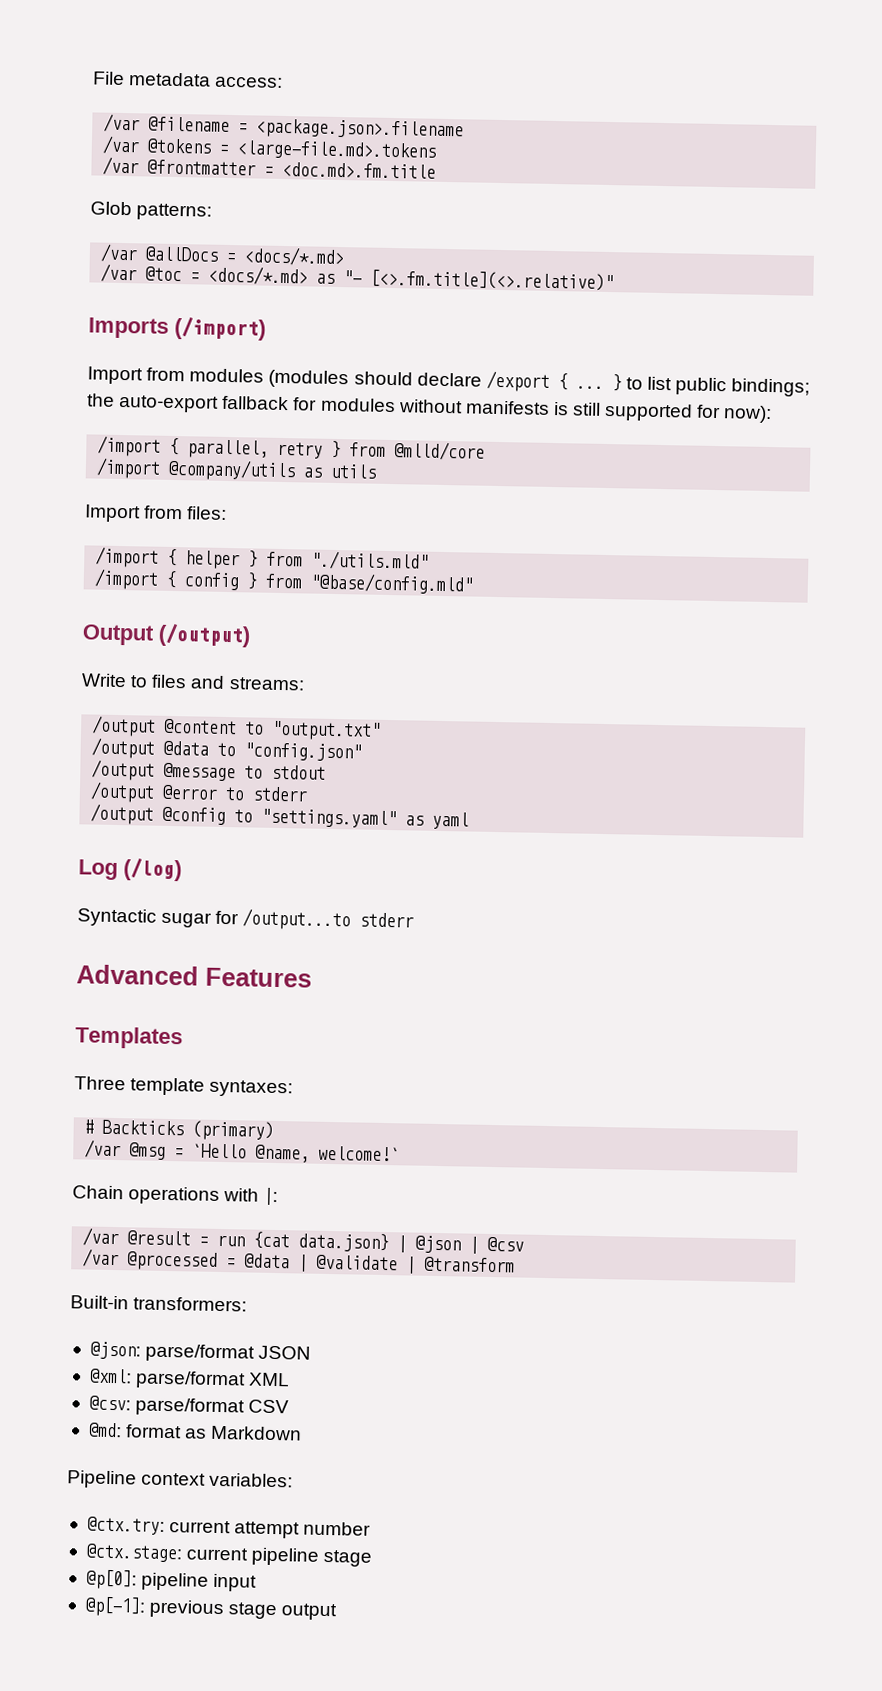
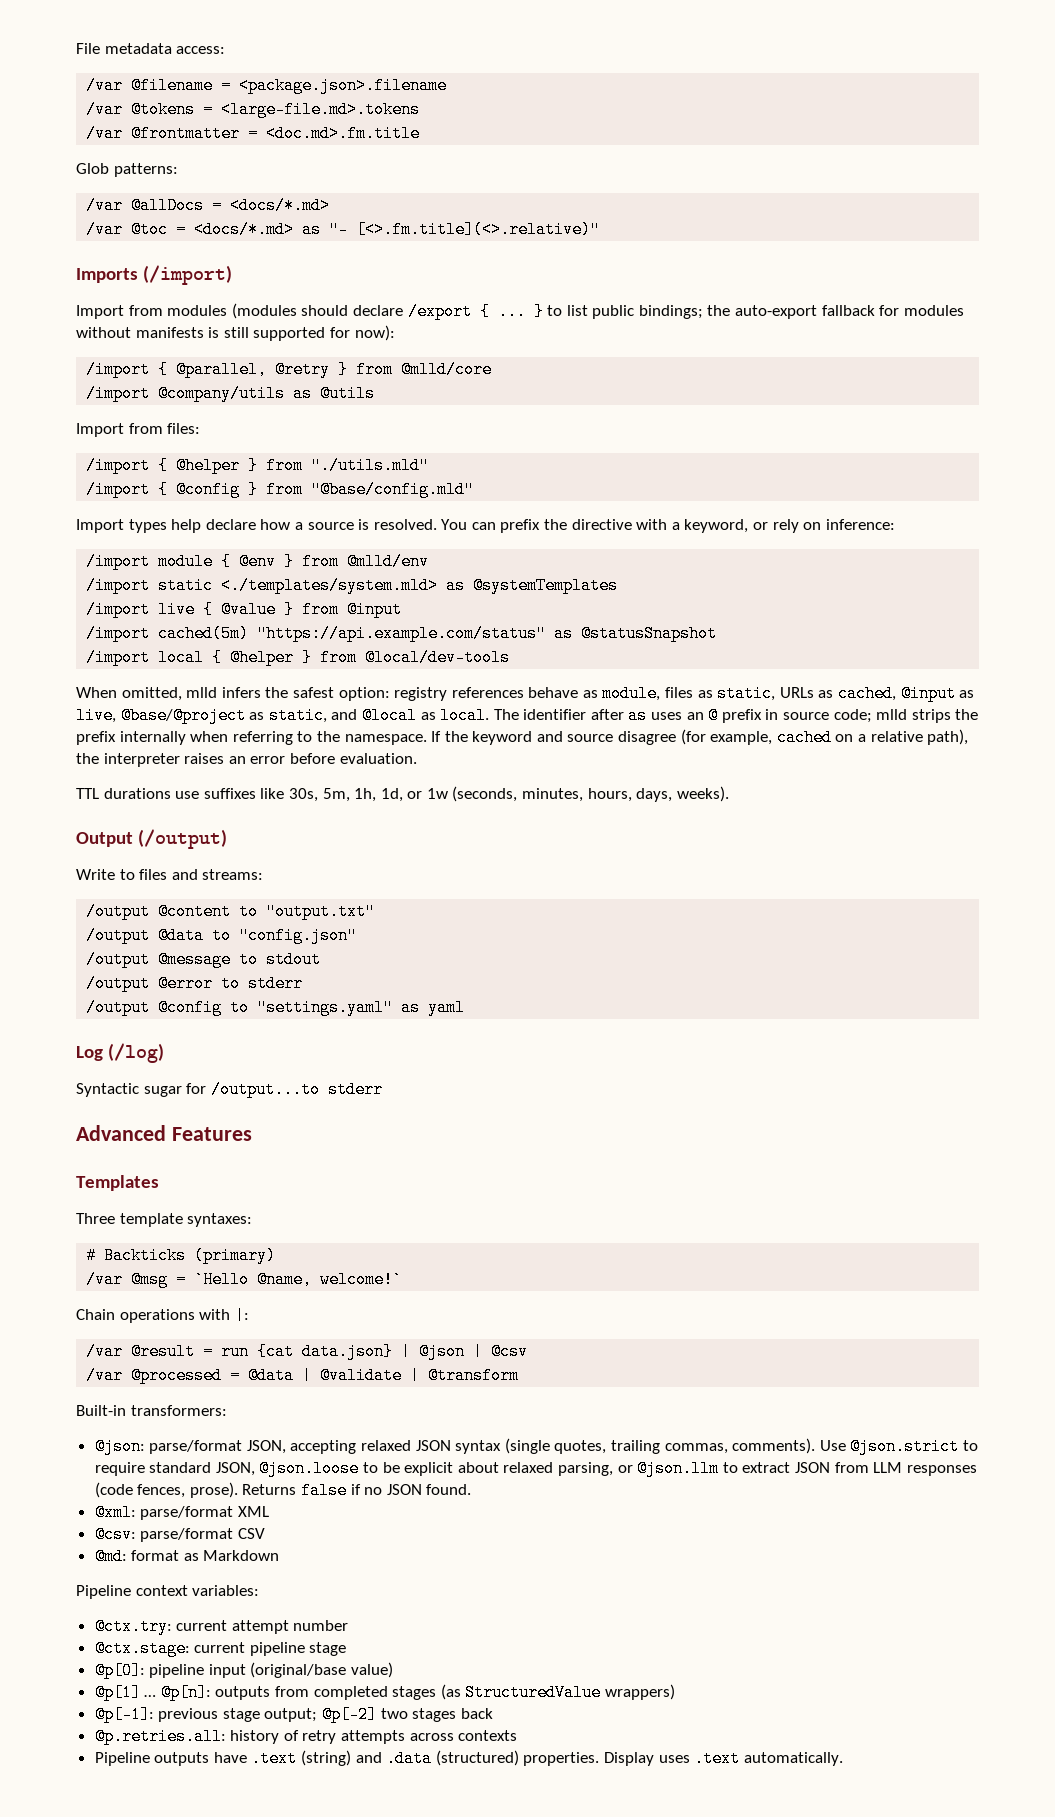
- /import { parallel, retry } from @mlld/core
+ /import { @parallel, @retry } from @mlld/core
- /import @company/utils as utils
+ /import @company/utils as @utils
- /import { helper } from "./utils.mld"
+ /import { @helper } from "./utils.mld"
- /import { config } from "@base/config.mld"
+ /import { @config } from "@base/config.mld"
+ Import types help declare how a source is resolved. You can prefix the directive with a keyword, or rely on inference:
+ /import module { @env } from @mlld/env
+ /import static <./templates/system.mld> as @systemTemplates
+ /import live { @value } from @input
+ /import cached(5m) "https://api.example.com/status" as @statusSnapshot
+ /import local { @helper } from @local/dev-tools
+ When omitted, mlld infers the safest option: registry references behave as module, files as static, URLs as cached, @input as live, @base/@project as static, and @local as local. The identifier after as uses an @ prefix in source code; mlld strips the prefix internally when referring to the namespace. If the keyword and source disagree (for example, cached on a relative path), the interpreter raises an error before evaluation.
+ TTL durations use suffixes like 30s, 5m, 1h, 1d, or 1w (seconds, minutes, hours, days, weeks).
- @json: parse/format JSON
+ @json: parse/format JSON, accepting relaxed JSON syntax (single quotes, trailing commas, comments). Use @json.strict to require standard JSON, @json.loose to be explicit about relaxed parsing, or @json.llm to extract JSON from LLM responses (code fences, prose). Returns false if no JSON found.
- @p[0]: pipeline input
- @p[-1]: previous stage output
+ @p[0]: pipeline input (original/base value)
+ @p[1] … @p[n]: outputs from completed stages (as StructuredValue wrappers)
+ @p[-1]: previous stage output; @p[-2] two stages back
+ @p.retries.all: history of retry attempts across contexts
+ Pipeline outputs have .text (string) and .data (structured) properties. Display uses .text automatically.

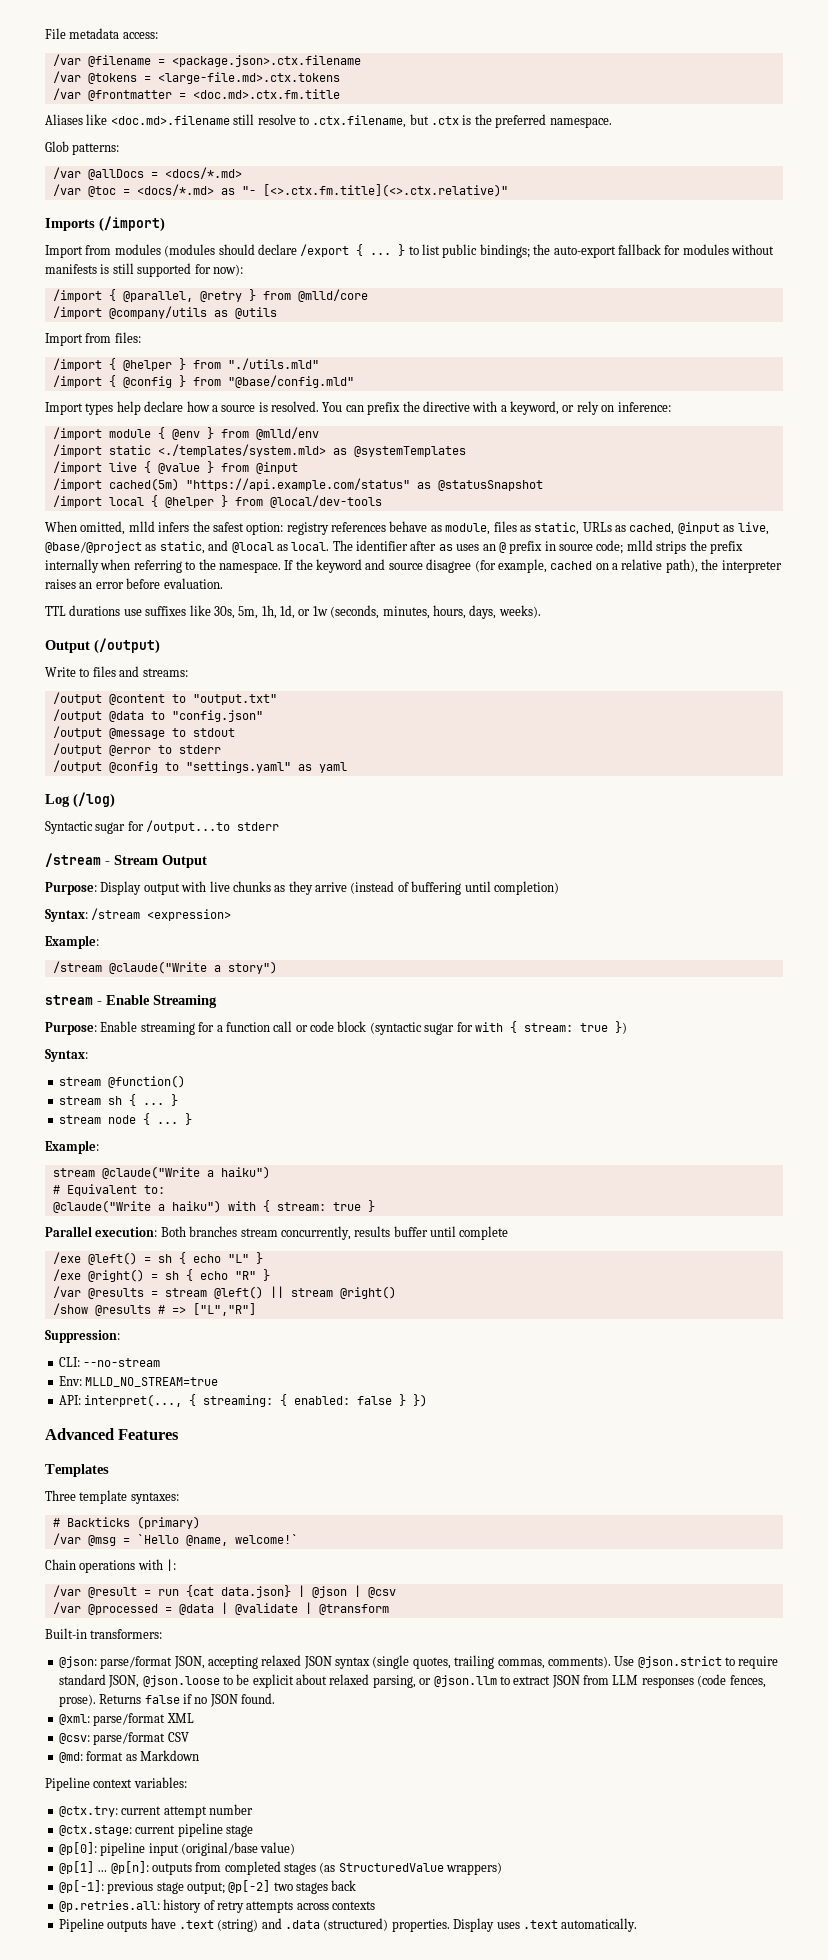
- /var @filename = <package.json>.filename
+ /var @filename = <package.json>.ctx.filename
- /var @tokens = <large-file.md>.tokens
+ /var @tokens = <large-file.md>.ctx.tokens
- /var @frontmatter = <doc.md>.fm.title
+ /var @frontmatter = <doc.md>.ctx.fm.title
+ Aliases like <doc.md>.filename still resolve to .ctx.filename, but .ctx is the preferred namespace.
- /var @toc = <docs/*.md> as "- [<>.fm.title](<>.relative)"
+ /var @toc = <docs/*.md> as "- [<>.ctx.fm.title](<>.ctx.relative)"
+ /stream - Stream Output
+ Purpose: Display output with live chunks as they arrive (instead of buffering until completion)
+ Syntax: /stream <expression>
+ Example:
+ /stream @claude("Write a story")
+ stream - Enable Streaming
+ Purpose: Enable streaming for a function call or code block (syntactic sugar for with { stream: true })
+ Syntax:
+ stream @function()
+ stream sh { ... }
+ stream node { ... }
+ Example:
+ stream @claude("Write a haiku")
+ # Equivalent to:
+ @claude("Write a haiku") with { stream: true }
+ Parallel execution: Both branches stream concurrently, results buffer until complete
+ /exe @left() = sh { echo "L" }
+ /exe @right() = sh { echo "R" }
+ /var @results = stream @left() || stream @right()
+ /show @results # => ["L","R"]
+ Suppression:
+ CLI: --no-stream
+ Env: MLLD_NO_STREAM=true
+ API: interpret(..., { streaming: { enabled: false } })

